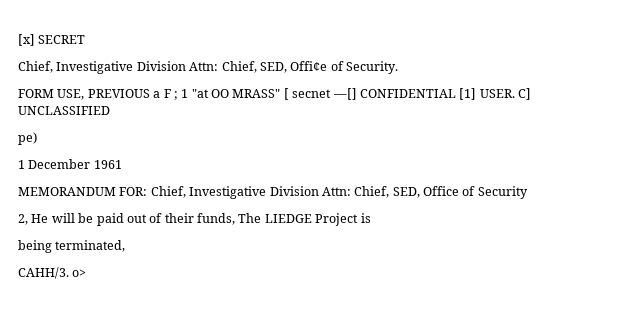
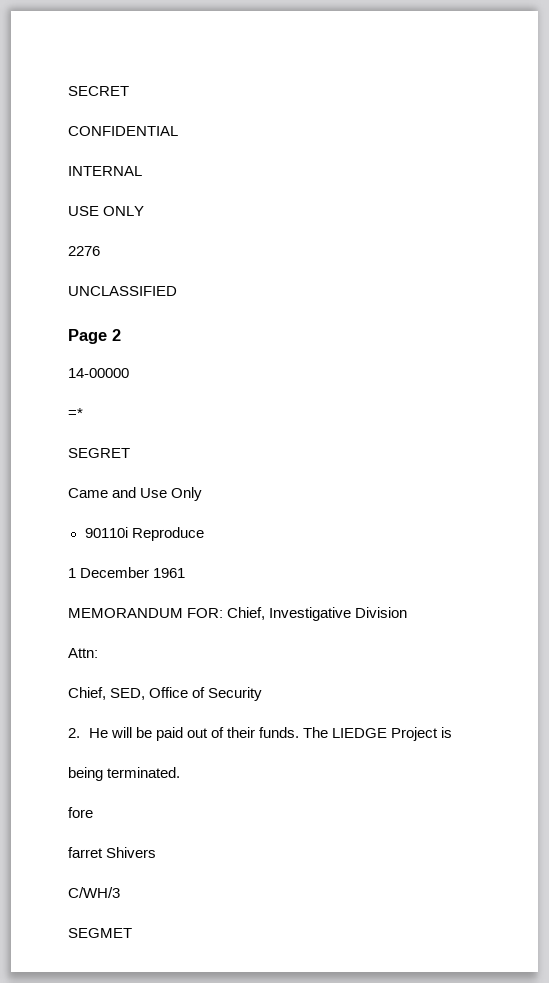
- [x] SECRET
+ SECRET
- Chief, Investigative Division Attn: Chief, SED, Offi¢e of Security.
- FORM USE, PREVIOUS a F ; 1 "at OO MRASS" [ secnet —[] CONFIDENTIAL [1] USER. C] UNCLASSIFIED
- pe)
+ CONFIDENTIAL
+ INTERNAL
+ USE ONLY
+ 2276
+ UNCLASSIFIED
+ Page 2
+ 14-00000
+ =*
+ SEGRET
+ Came and Use Only
+ 90110i Reproduce
- MEMORANDUM FOR: Chief, Investigative Division Attn: Chief, SED, Office of Security
+ MEMORANDUM FOR: Chief, Investigative Division
+ Attn:
+ Chief, SED, Office of Security
- 2, He will be paid out of their funds, The LIEDGE Project is
+ 2. He will be paid out of their funds. The LIEDGE Project is
- being terminated,
- CAHH/3. o>
+ being terminated.
+ fore
+ farret Shivers
+ C/WH/3
+ SEGMET

